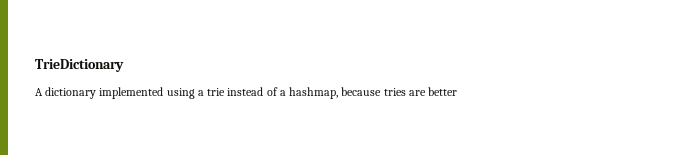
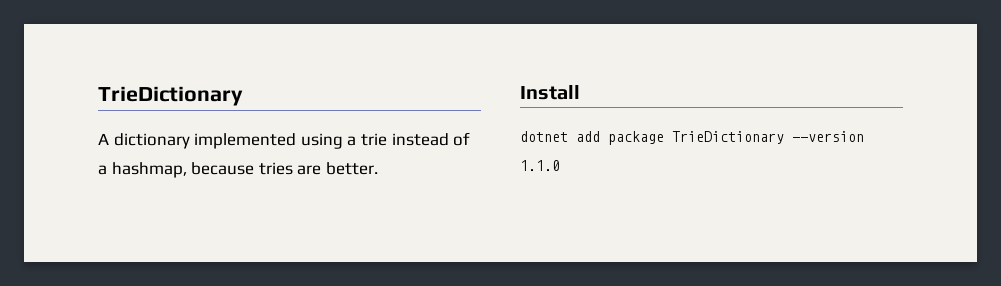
- A dictionary implemented using a trie instead of a hashmap, because tries are better
+ A dictionary implemented using a trie instead of a hashmap, because tries are better.
+ Install
+ dotnet add package TrieDictionary --version 1.1.0

